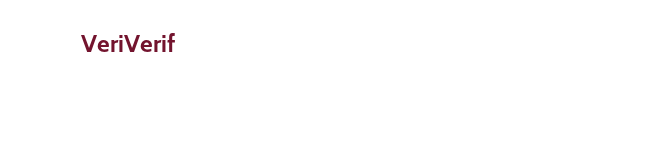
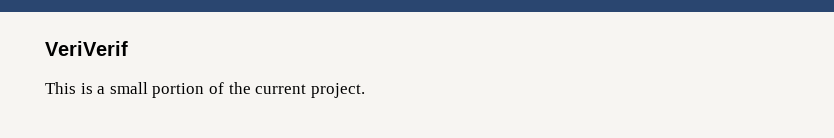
+ This is a small portion of the current project.

